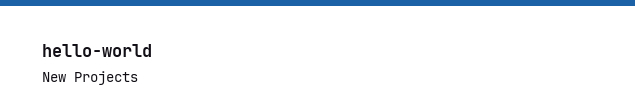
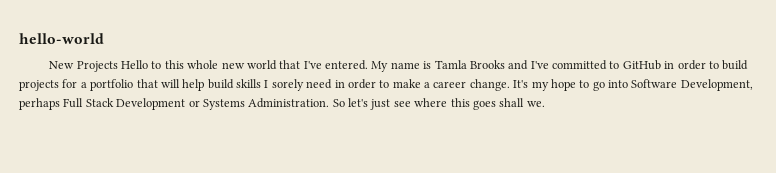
- New Projects
+ New Projects Hello to this whole new world that I've entered. My name is Tamla Brooks and I've committed to GitHub in order to build projects for a portfolio that will help build skills I sorely need in order to make a career change. It's my hope to go into Software Development, perhaps Full Stack Development or Systems Administration. So let's just see where this goes shall we.

